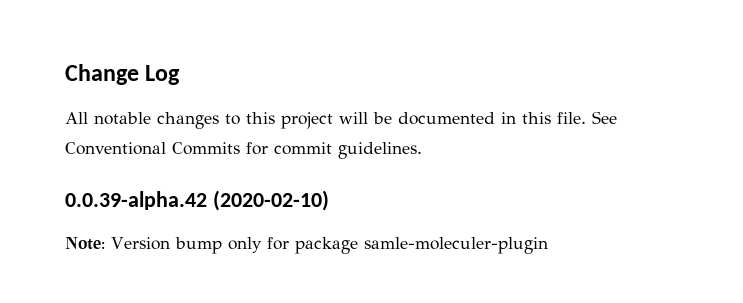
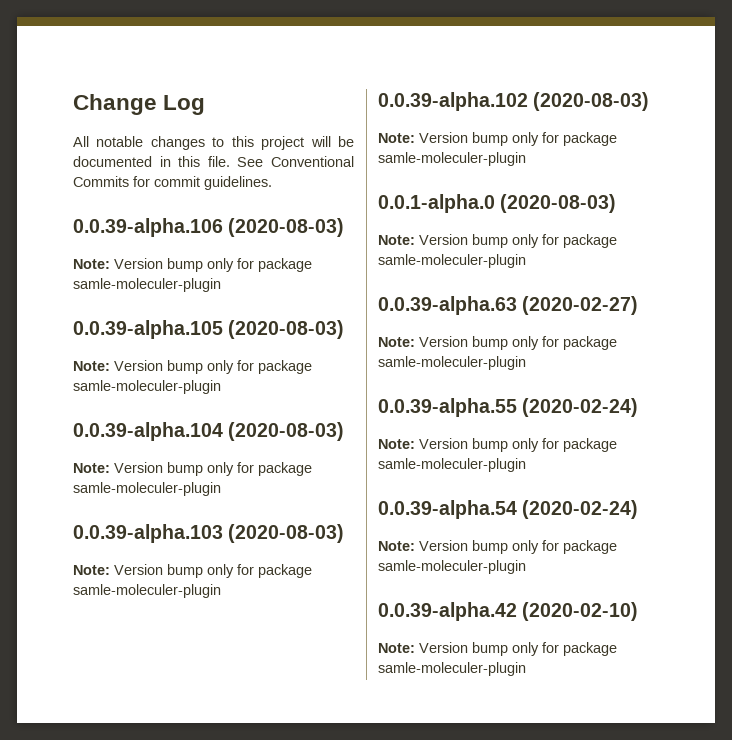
+ 0.0.39-alpha.106 (2020-08-03)
+ Note: Version bump only for package samle-moleculer-plugin
+ 0.0.39-alpha.105 (2020-08-03)
+ Note: Version bump only for package samle-moleculer-plugin
+ 0.0.39-alpha.104 (2020-08-03)
+ Note: Version bump only for package samle-moleculer-plugin
+ 0.0.39-alpha.103 (2020-08-03)
+ Note: Version bump only for package samle-moleculer-plugin
+ 0.0.39-alpha.102 (2020-08-03)
+ Note: Version bump only for package samle-moleculer-plugin
+ 0.0.1-alpha.0 (2020-08-03)
+ Note: Version bump only for package samle-moleculer-plugin
+ 0.0.39-alpha.63 (2020-02-27)
+ Note: Version bump only for package samle-moleculer-plugin
+ 0.0.39-alpha.55 (2020-02-24)
+ Note: Version bump only for package samle-moleculer-plugin
+ 0.0.39-alpha.54 (2020-02-24)
+ Note: Version bump only for package samle-moleculer-plugin

